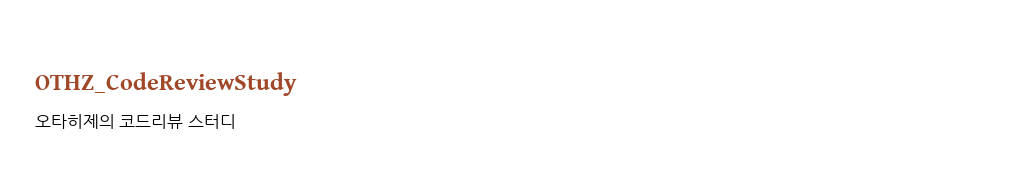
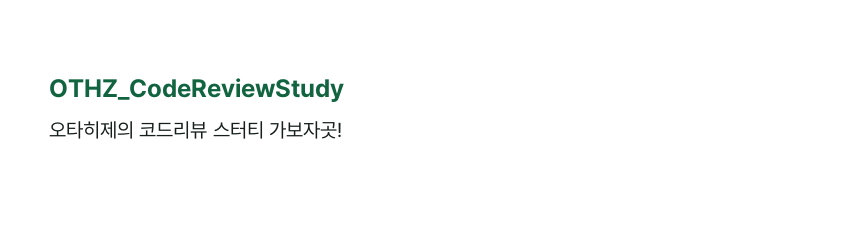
- 오타히제의 코드리뷰 스터디
+ 오타히제의 코드리뷰 스터티 가보자곳!

